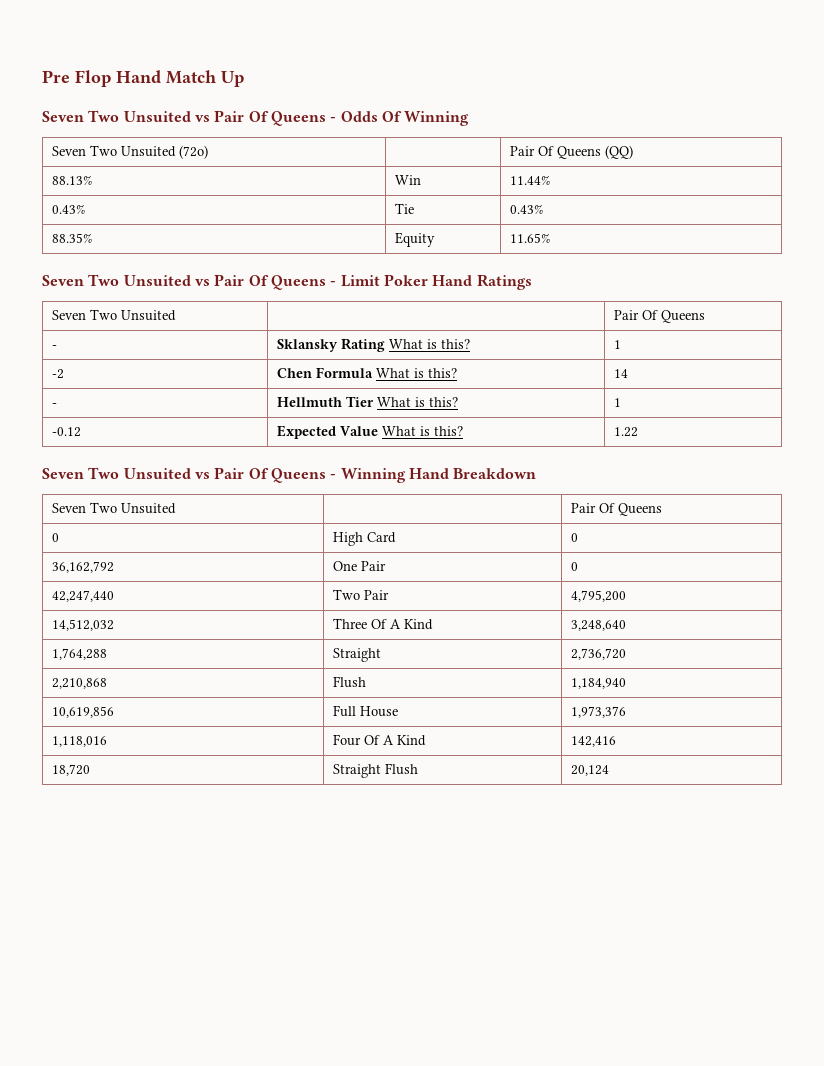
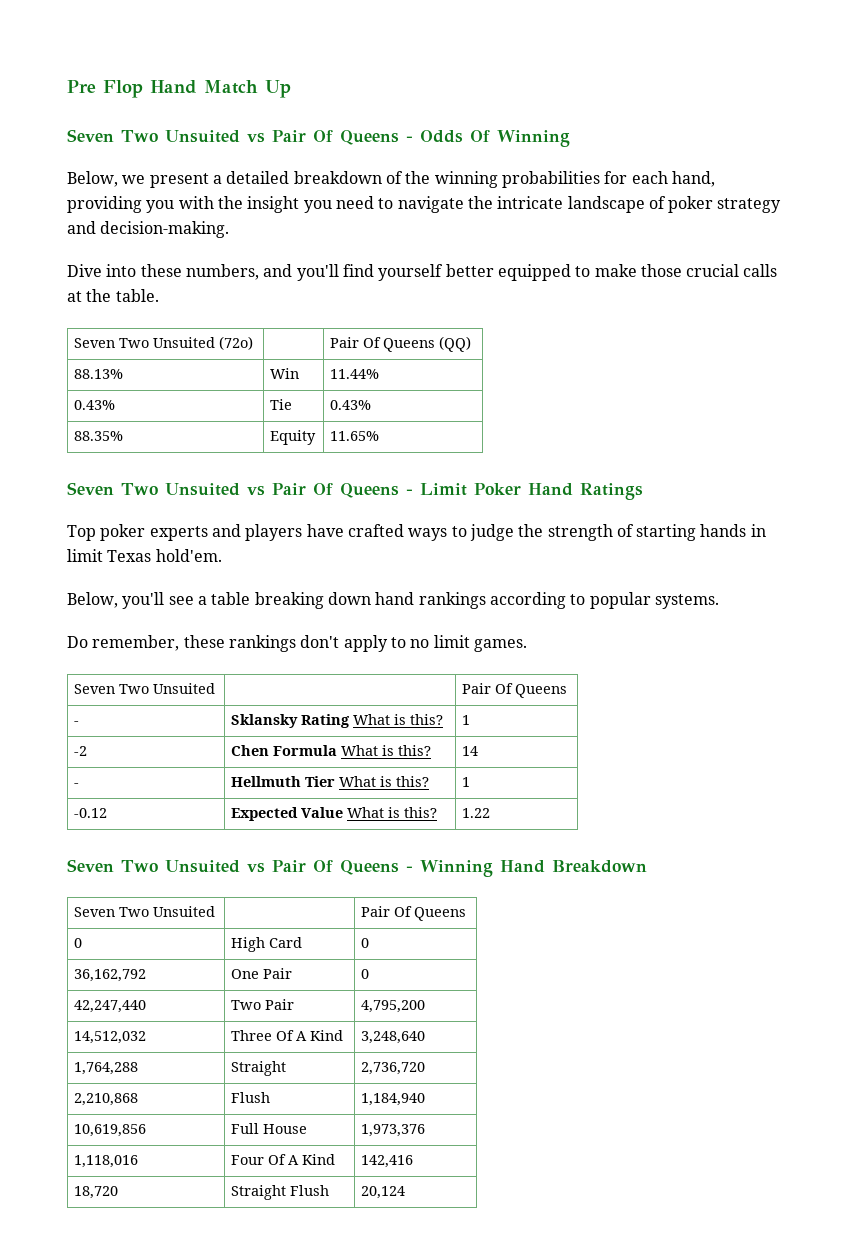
+ Below, we present a detailed breakdown of the winning probabilities for each hand, providing you with the insight you need to navigate the intricate landscape of poker strategy and decision-making.
+ Dive into these numbers, and you'll find yourself better equipped to make those crucial calls at the table.
+ Top poker experts and players have crafted ways to judge the strength of starting hands in limit Texas hold'em.
+ Below, you'll see a table breaking down hand rankings according to popular systems.
+ Do remember, these rankings don't apply to no limit games.

